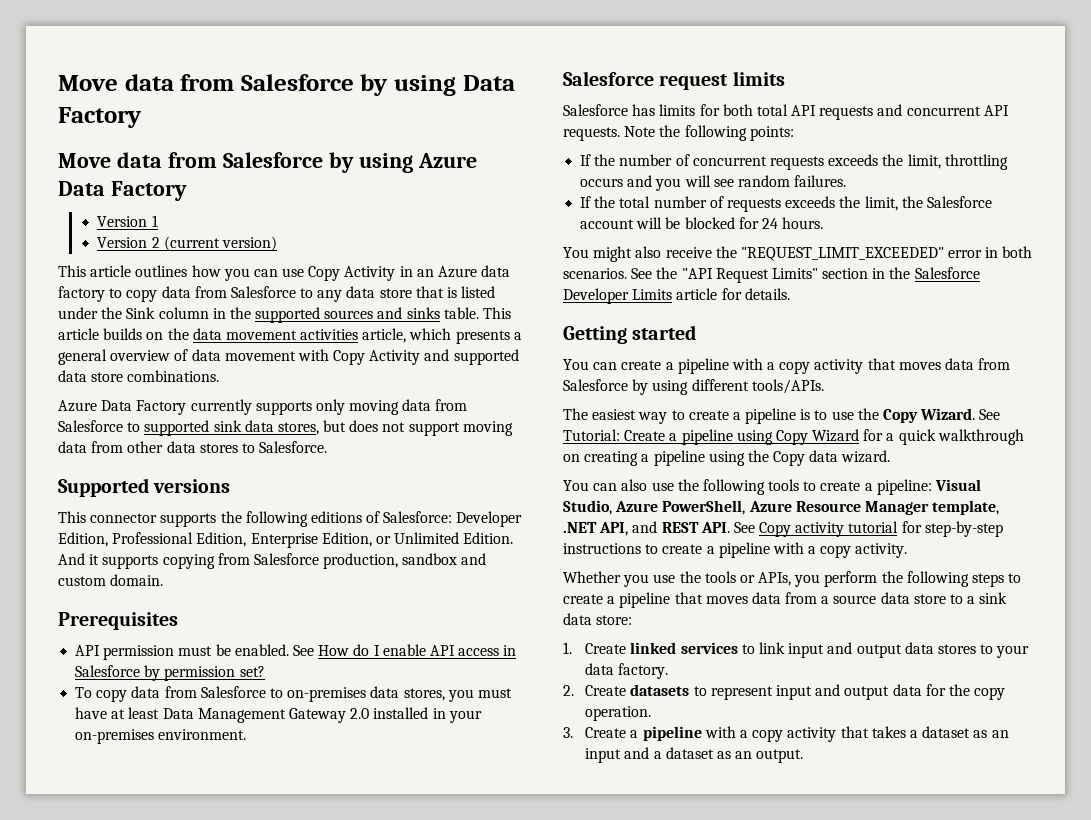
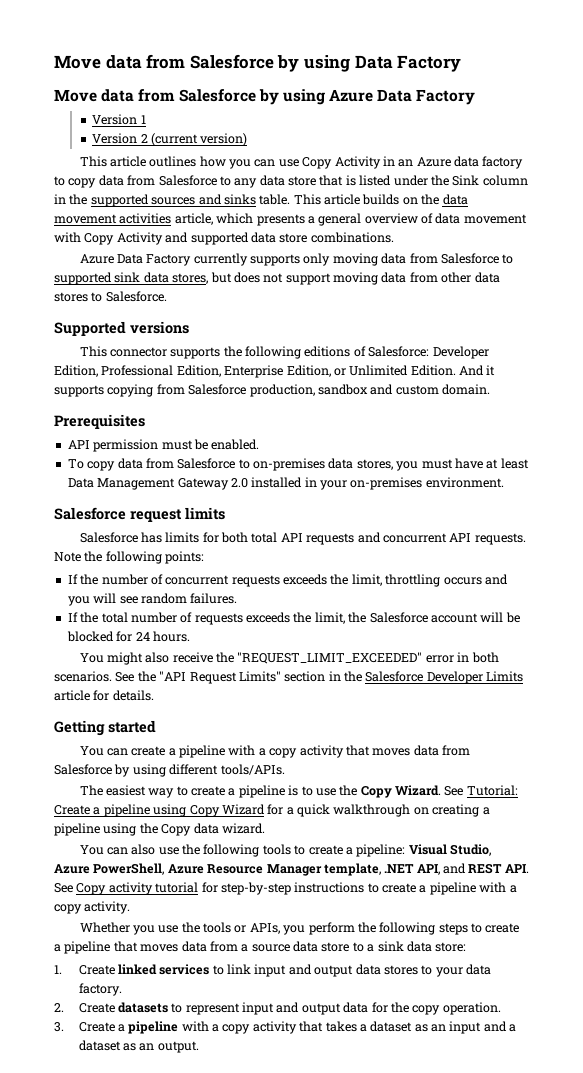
- See How do I enable API access in Salesforce by permission set?

